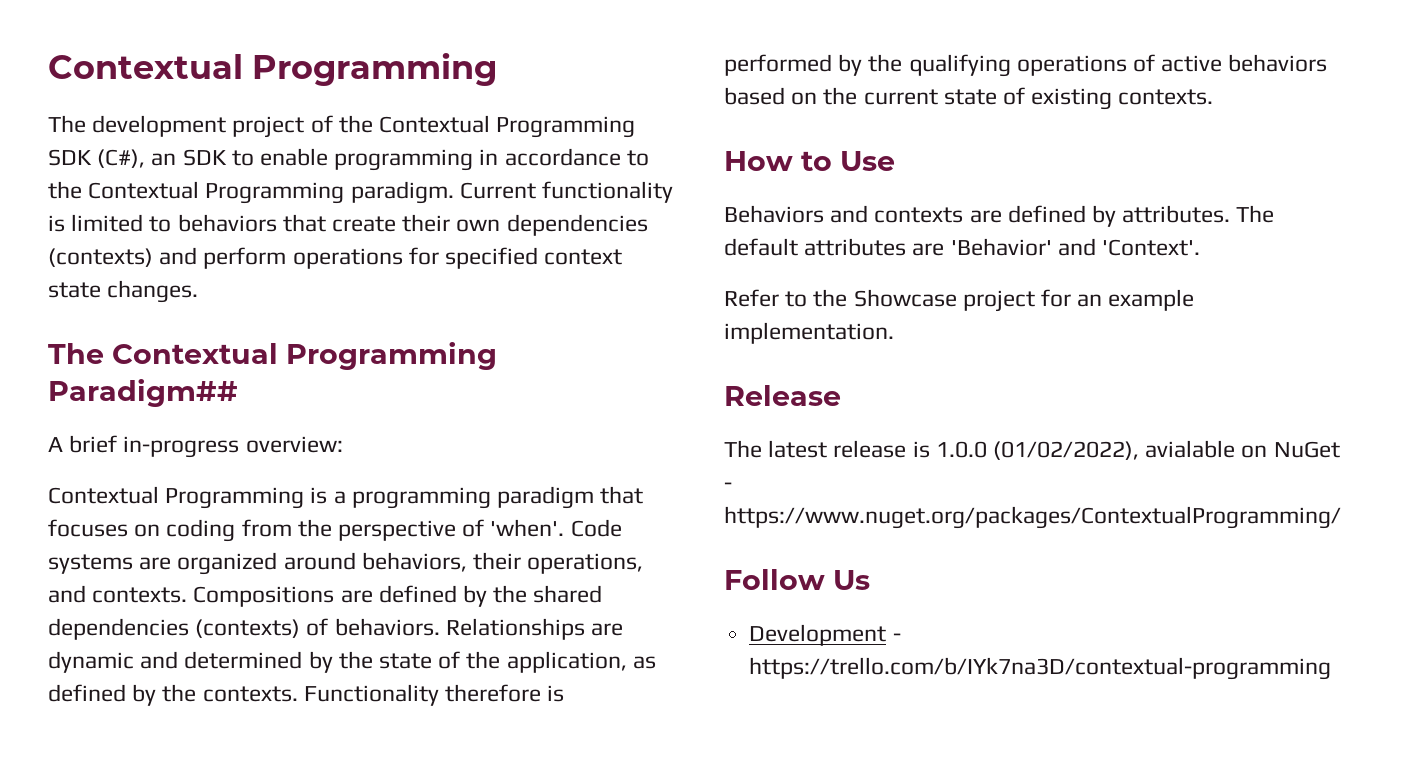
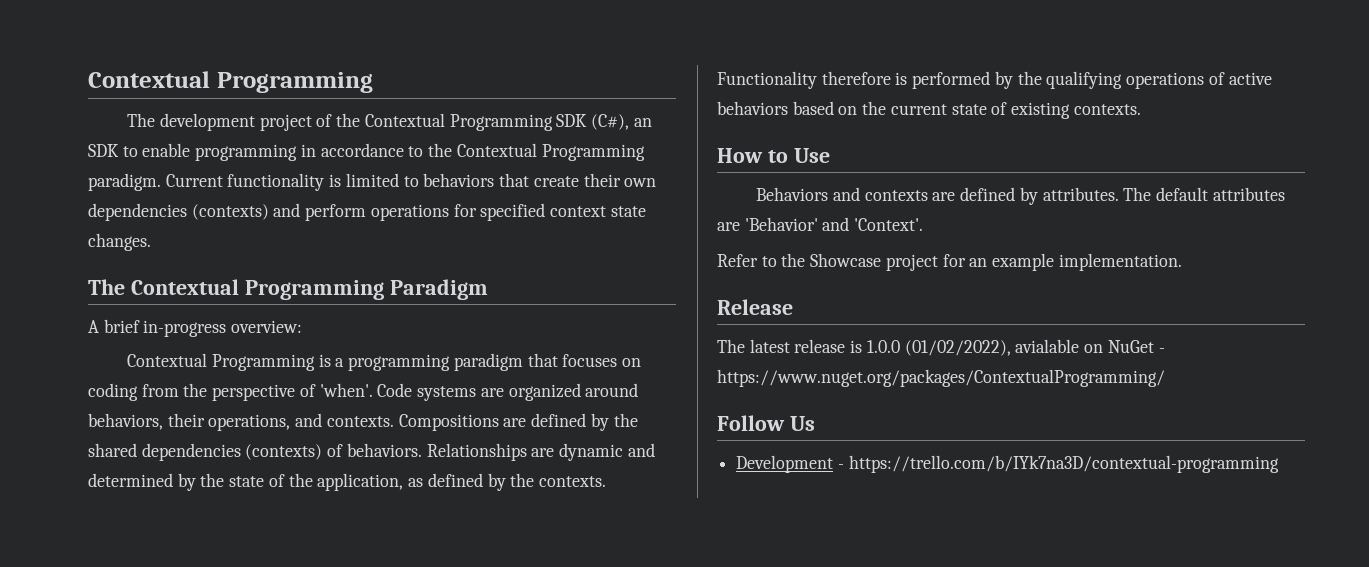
- The Contextual Programming Paradigm##
+ The Contextual Programming Paradigm

